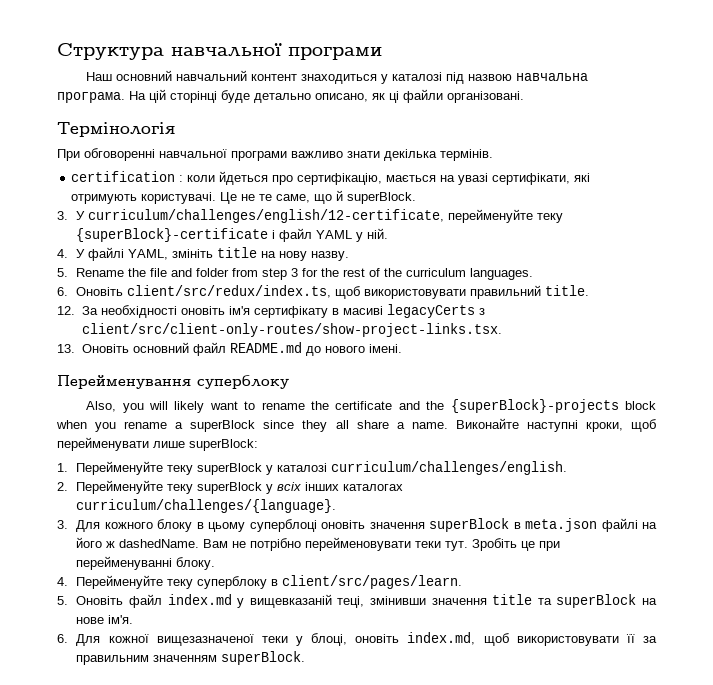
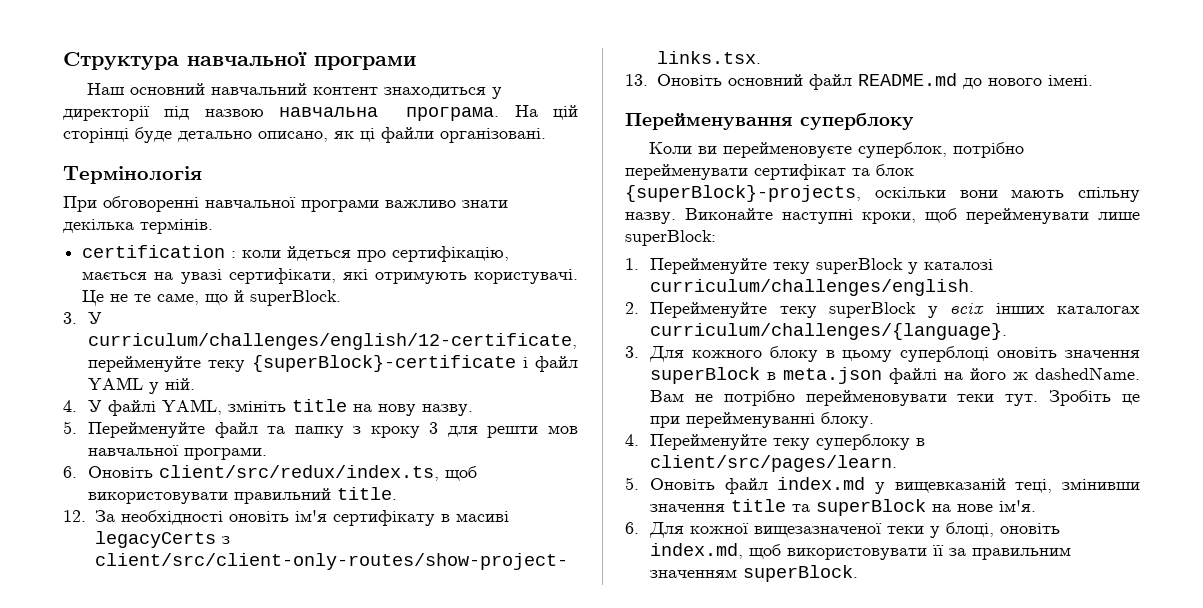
- Наш основний навчальний контент знаходиться у каталозі під назвою навчальна програма.
+ Наш основний навчальний контент знаходиться у директорії під назвою навчальна програма.
- 5. Rename the file and folder from step 3 for the rest of the curriculum languages.
+ 5. Перейменуйте файл та папку з кроку 3 для решти мов навчальної програми.
- Also, you will likely want to rename the certificate and the {superBlock}-projects block when you rename a superBlock since they all share a name.
+ Коли ви перейменовуєте суперблок, потрібно перейменувати сертифікат та блок {superBlock}-projects, оскільки вони мають спільну назву.

